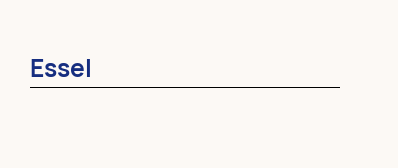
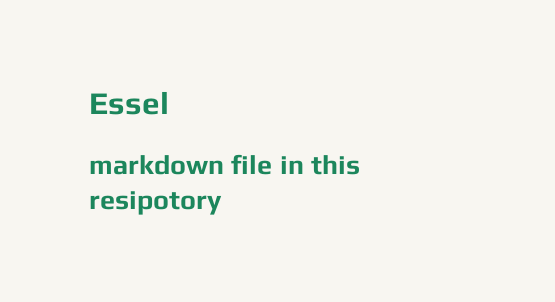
+ markdown file in this resipotory

